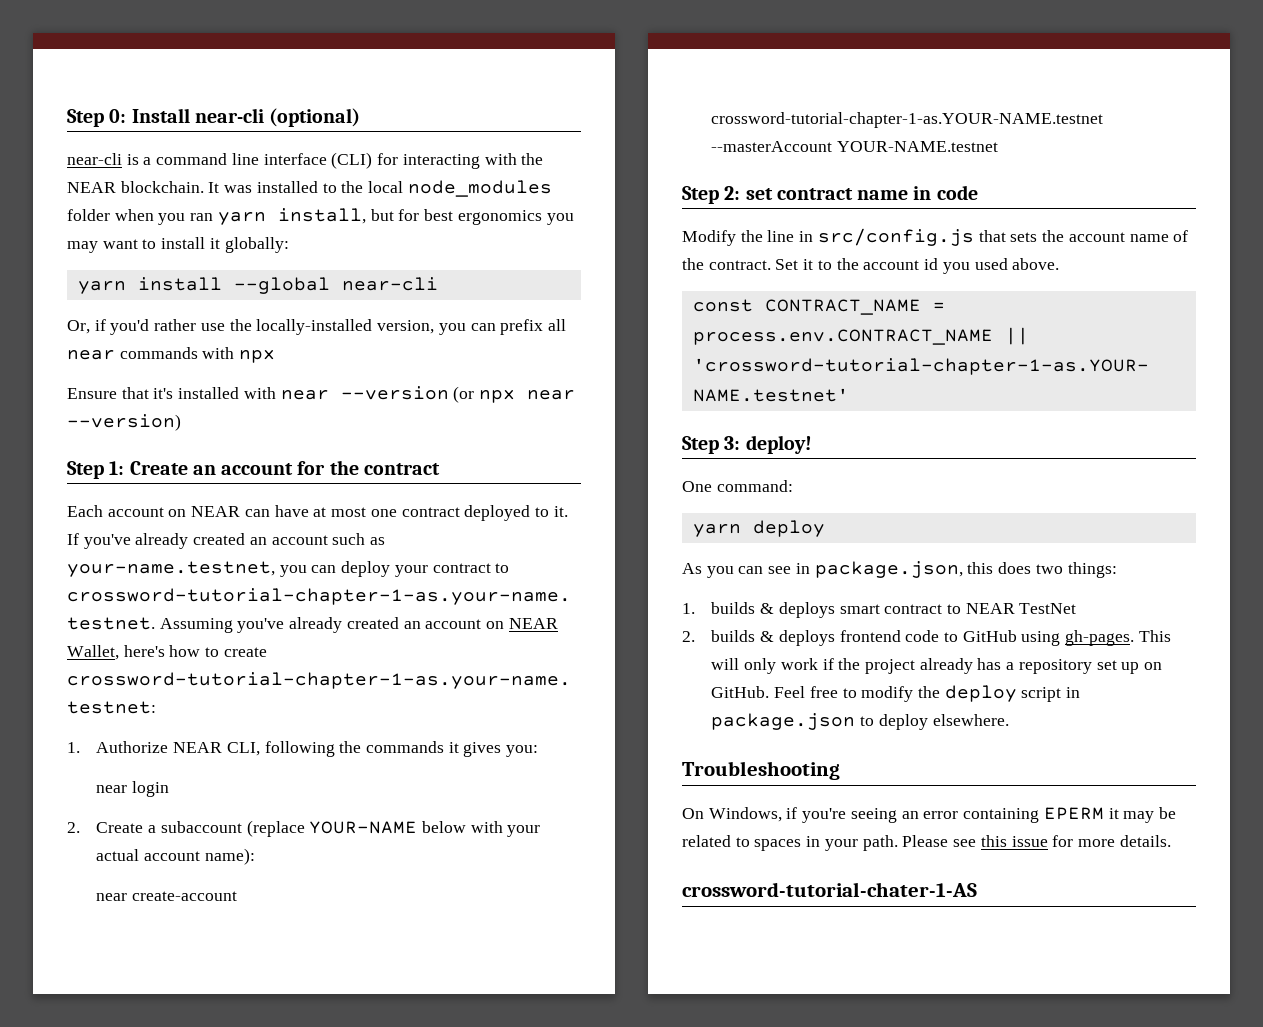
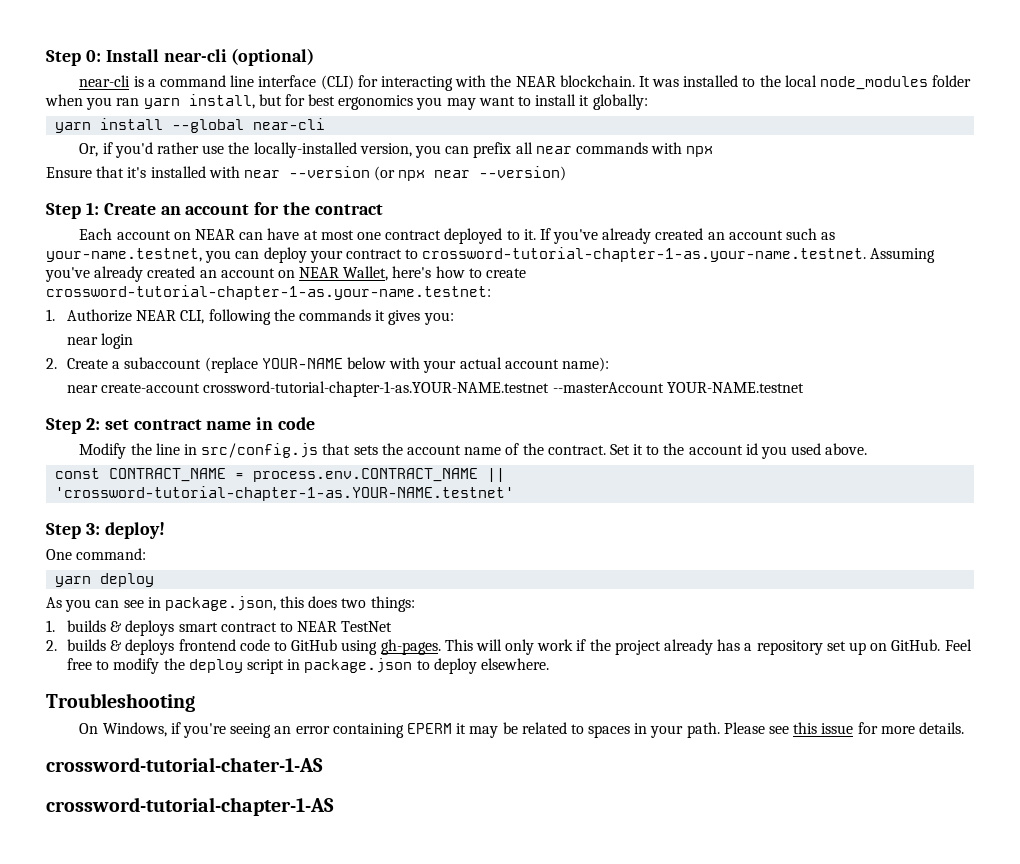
+ crossword-tutorial-chapter-1-AS

